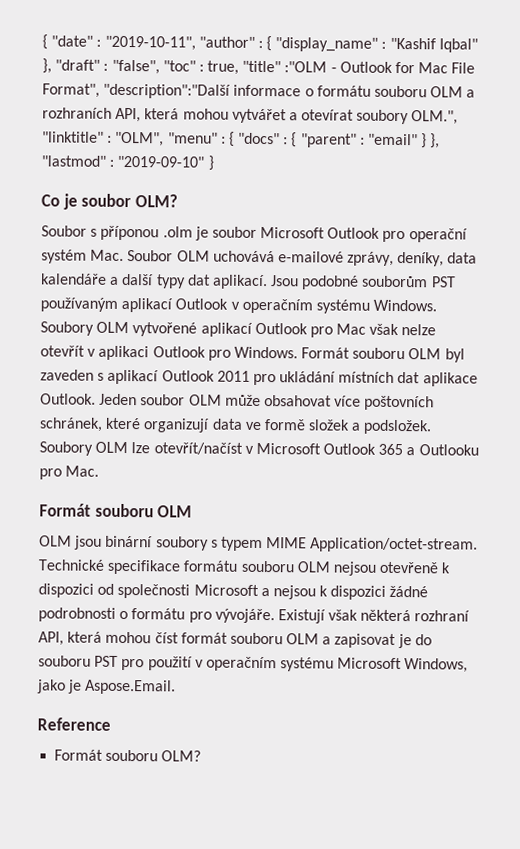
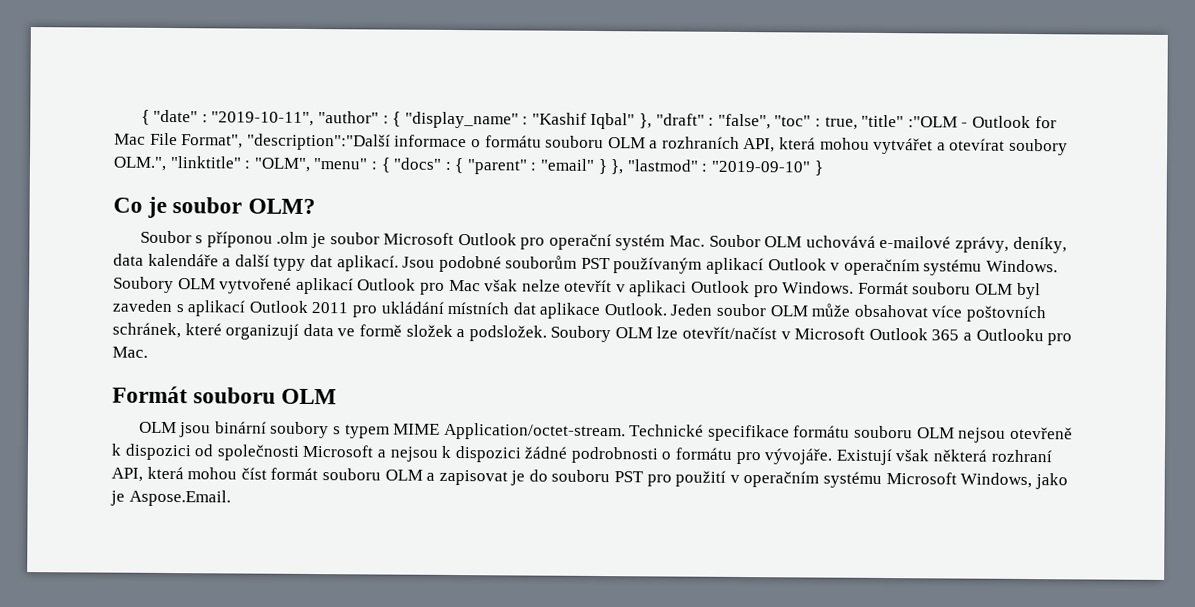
- Reference
- Formát souboru OLM?

